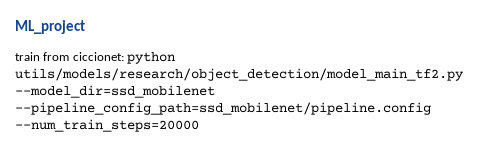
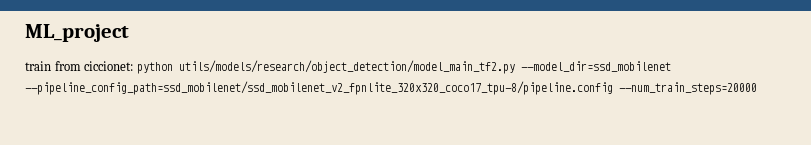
- train from ciccionet: python utils/models/research/object_detection/model_main_tf2.py --model_dir=ssd_mobilenet --pipeline_config_path=ssd_mobilenet/pipeline.config --num_train_steps=20000
+ train from ciccionet: python utils/models/research/object_detection/model_main_tf2.py --model_dir=ssd_mobilenet --pipeline_config_path=ssd_mobilenet/ssd_mobilenet_v2_fpnlite_320x320_coco17_tpu-8/pipeline.config --num_train_steps=20000

